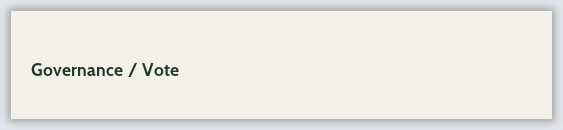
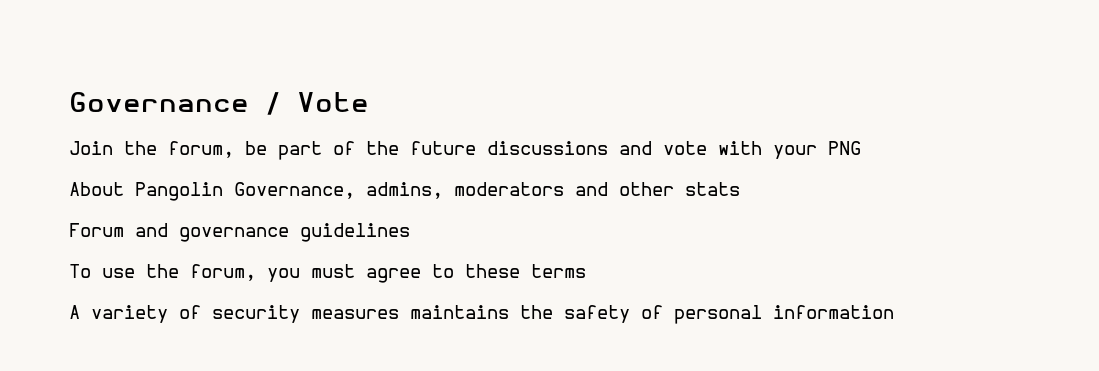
+ Join the forum, be part of the future discussions and vote with your PNG
+ About Pangolin Governance, admins, moderators and other stats
+ Forum and governance guidelines
+ To use the forum, you must agree to these terms
+ A variety of security measures maintains the safety of personal information

